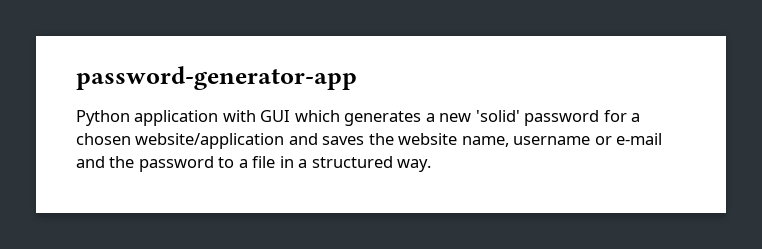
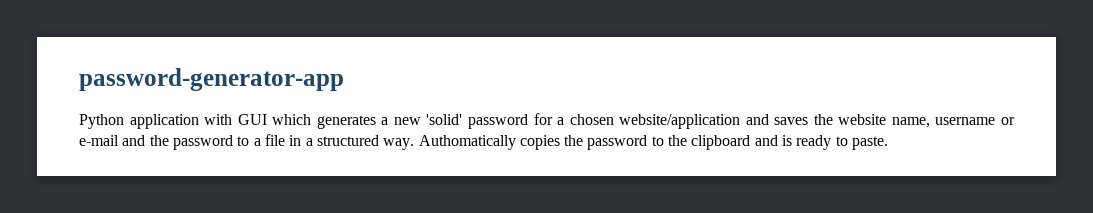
+ Authomatically copies the password to the clipboard and is ready to paste.

